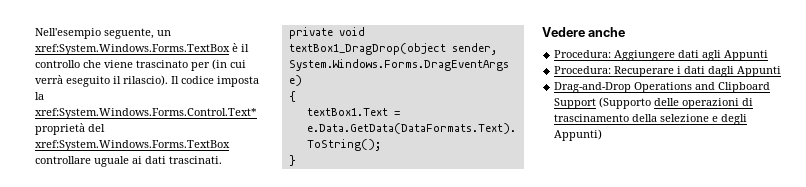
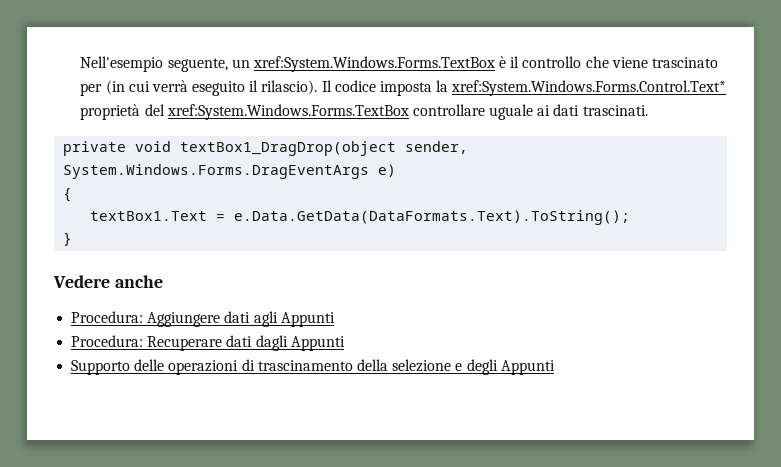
- Procedura: Recuperare i dati dagli Appunti
+ Procedura: Recuperare dati dagli Appunti
- Drag-and-Drop Operations and Clipboard Support (Supporto delle operazioni di trascinamento della selezione e degli Appunti)
+ Supporto delle operazioni di trascinamento della selezione e degli Appunti

